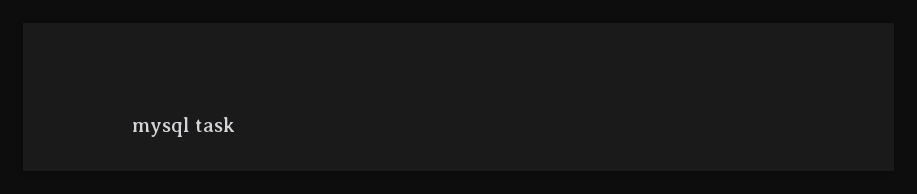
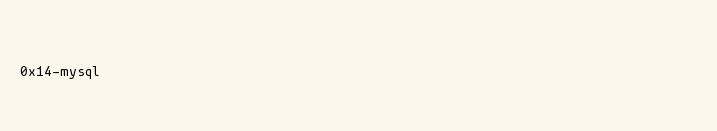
- mysql task
+ 0x14-mysql

